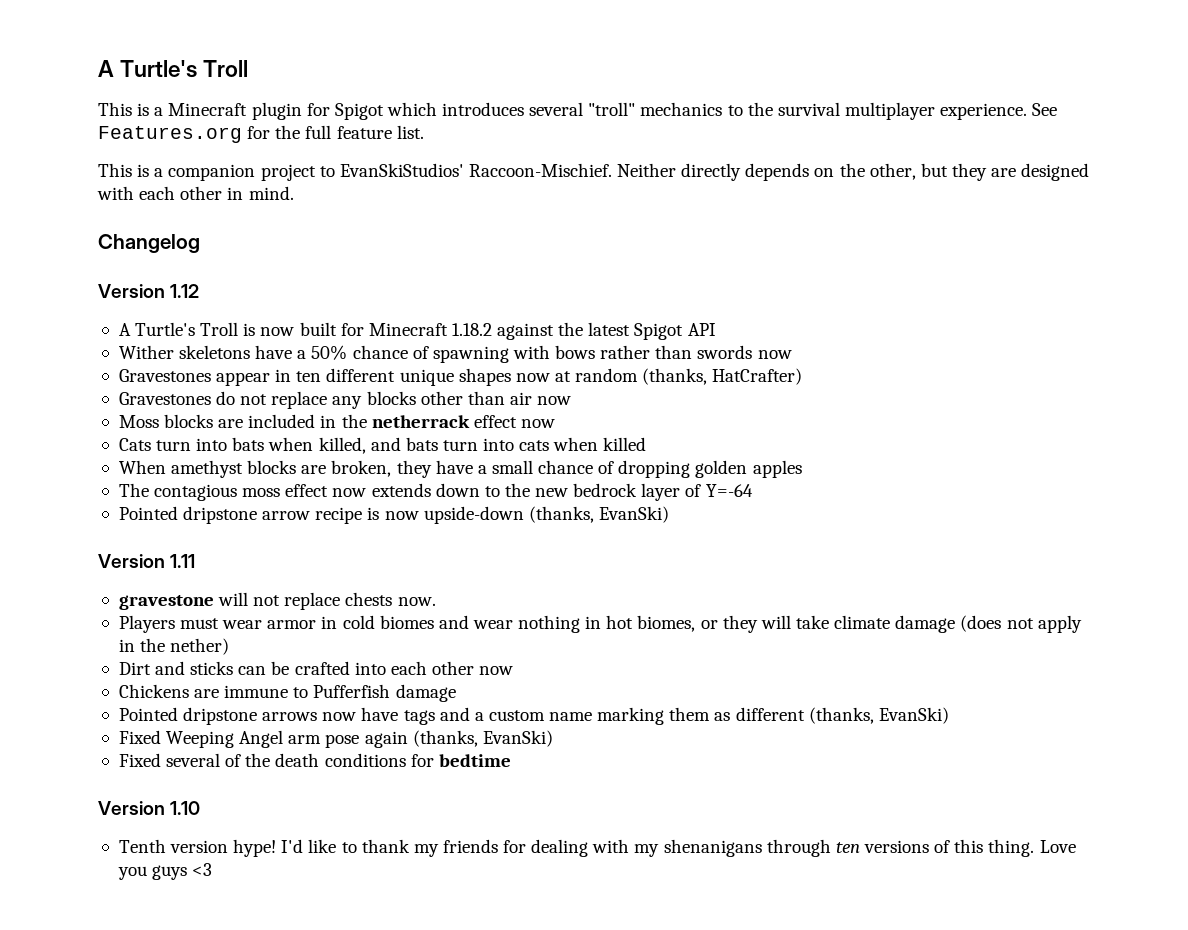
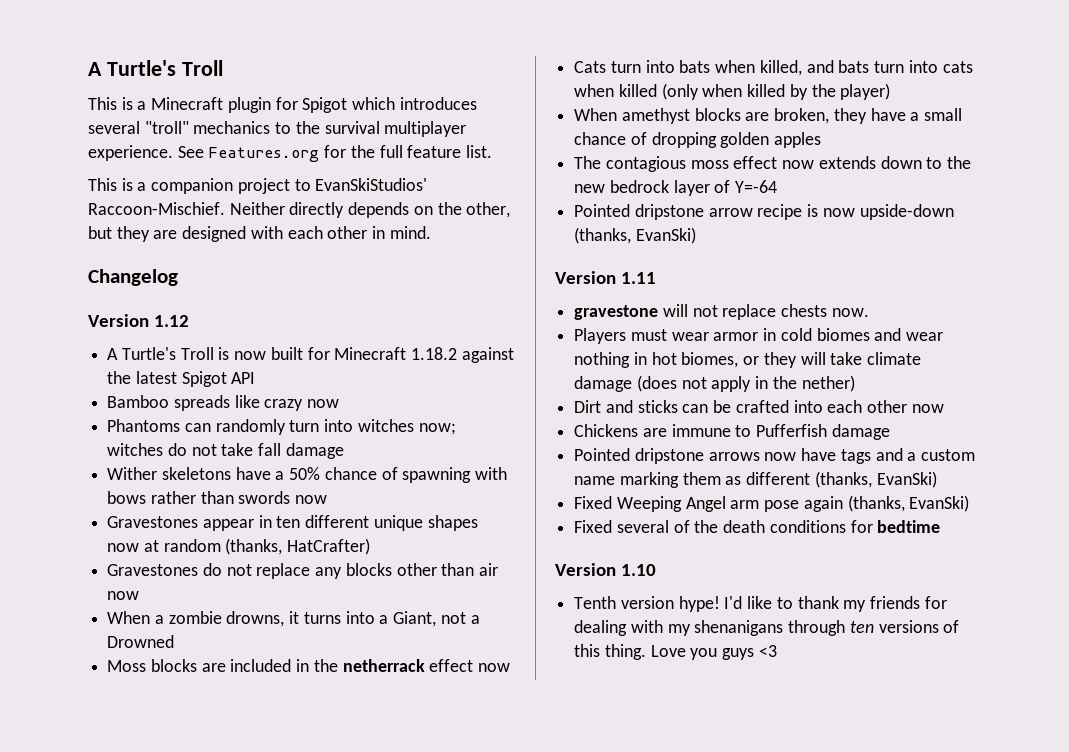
+ Bamboo spreads like crazy now
+ Phantoms can randomly turn into witches now; witches do not take fall damage
+ When a zombie drowns, it turns into a Giant, not a Drowned
- Cats turn into bats when killed, and bats turn into cats when killed
+ Cats turn into bats when killed, and bats turn into cats when killed (only when killed by the player)

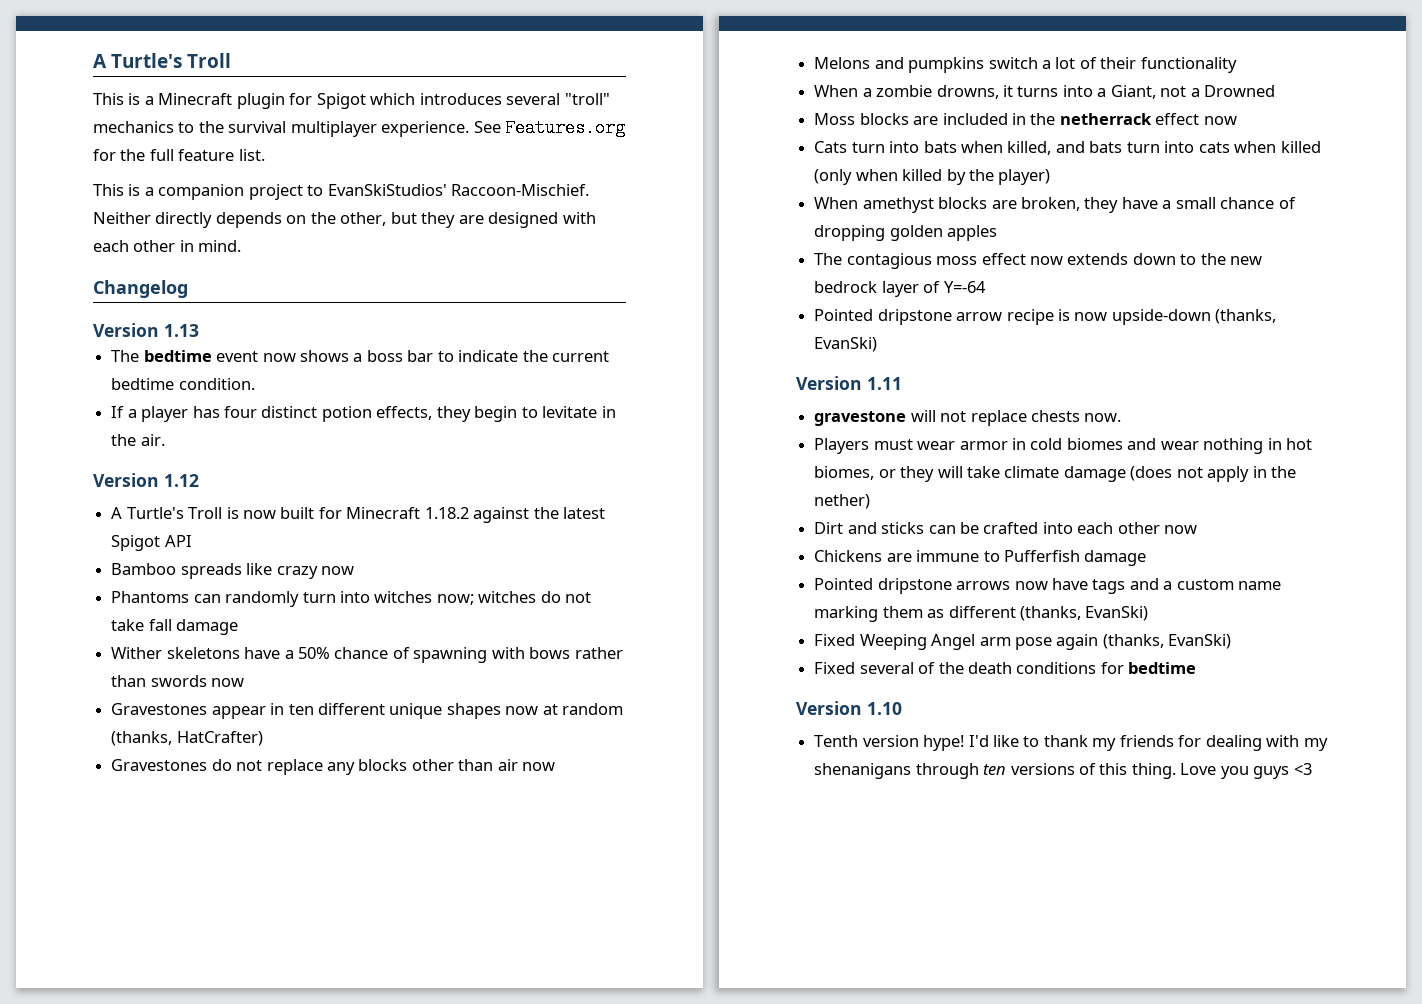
+ Version 1.13
+ The bedtime event now shows a boss bar to indicate the current bedtime condition.
+ If a player has four distinct potion effects, they begin to levitate in the air.
+ Melons and pumpkins switch a lot of their functionality

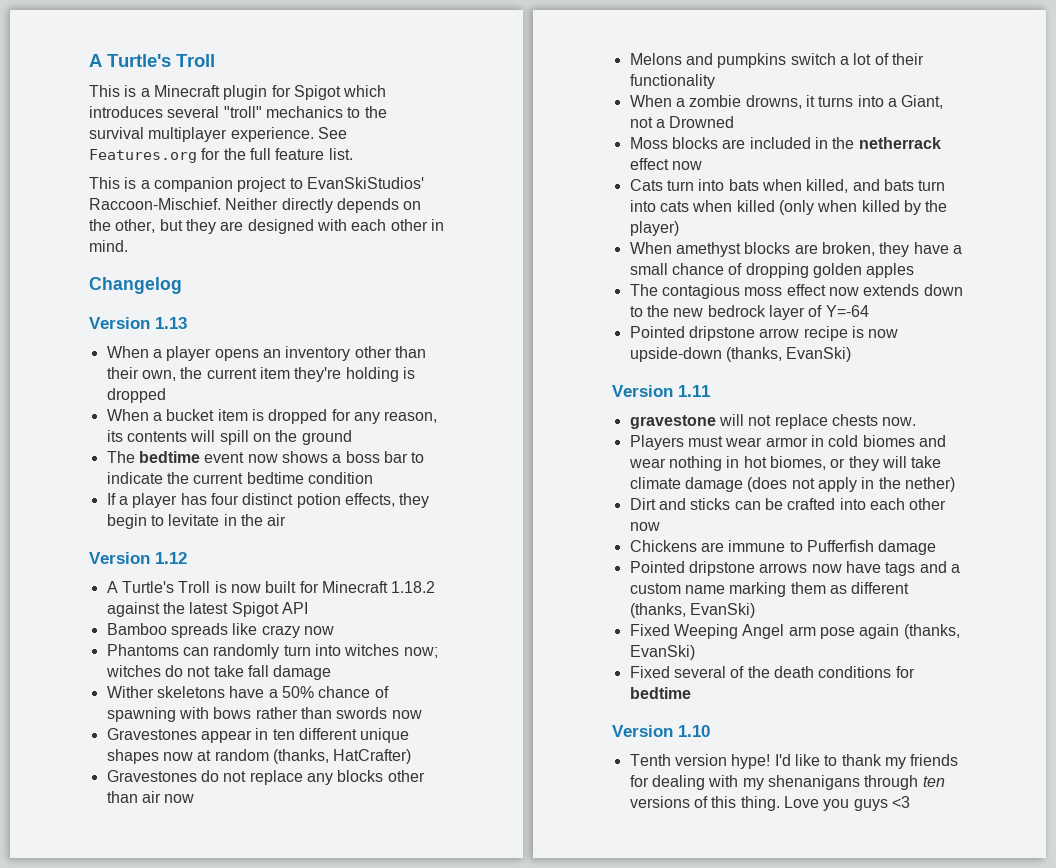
+ When a player opens an inventory other than their own, the current item they're holding is dropped
+ When a bucket item is dropped for any reason, its contents will spill on the ground
- The bedtime event now shows a boss bar to indicate the current bedtime condition.
+ The bedtime event now shows a boss bar to indicate the current bedtime condition
- If a player has four distinct potion effects, they begin to levitate in the air.
+ If a player has four distinct potion effects, they begin to levitate in the air

